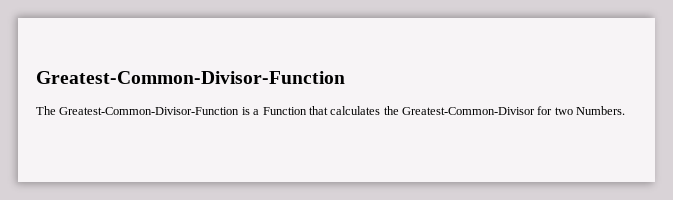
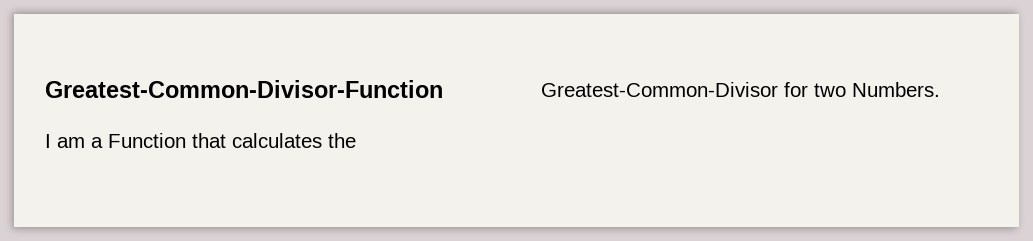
- The Greatest-Common-Divisor-Function is a Function that calculates the Greatest-Common-Divisor for two Numbers.
+ I am a Function that calculates the Greatest-Common-Divisor for two Numbers.

